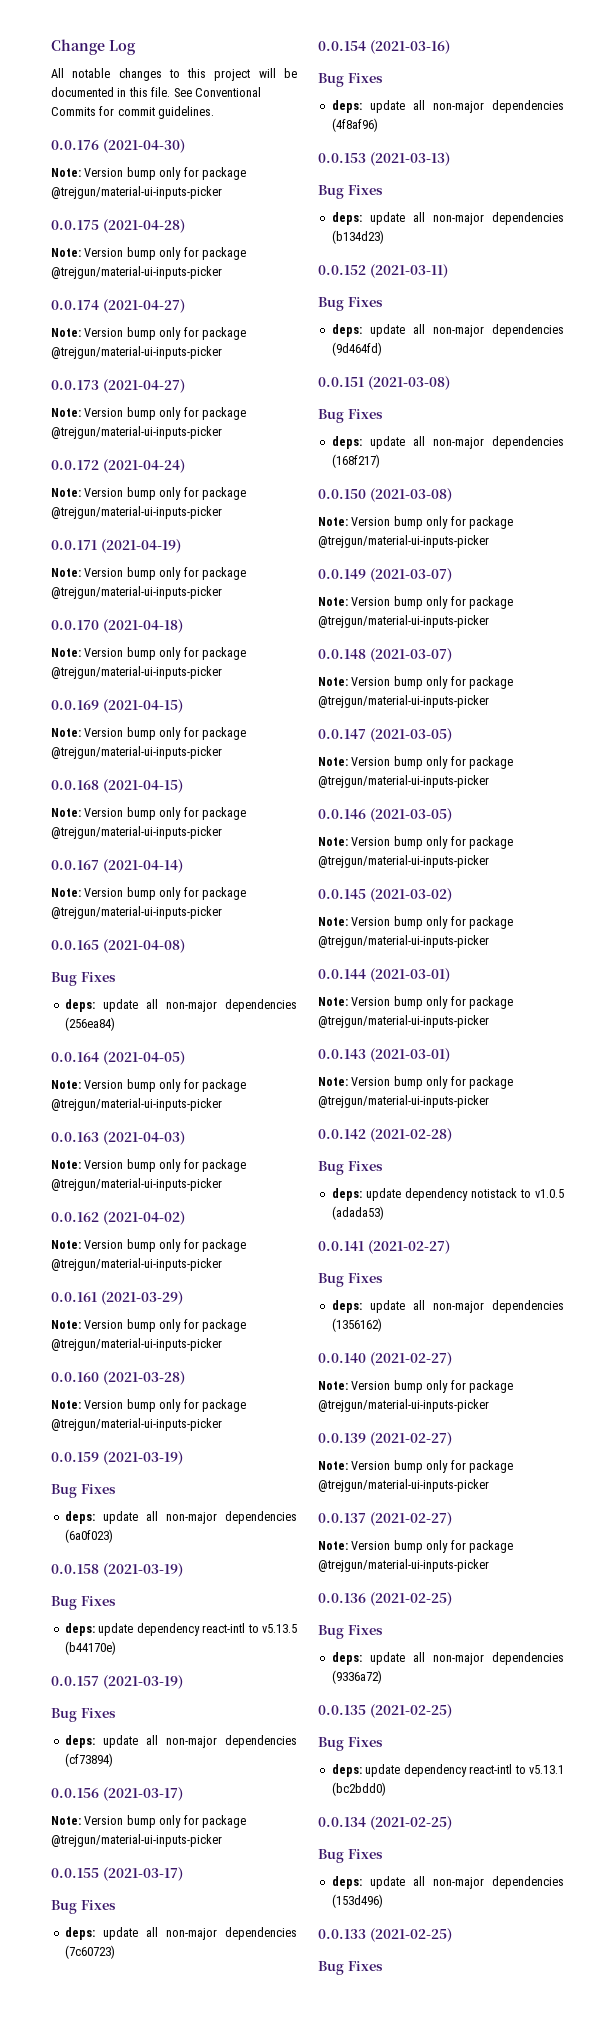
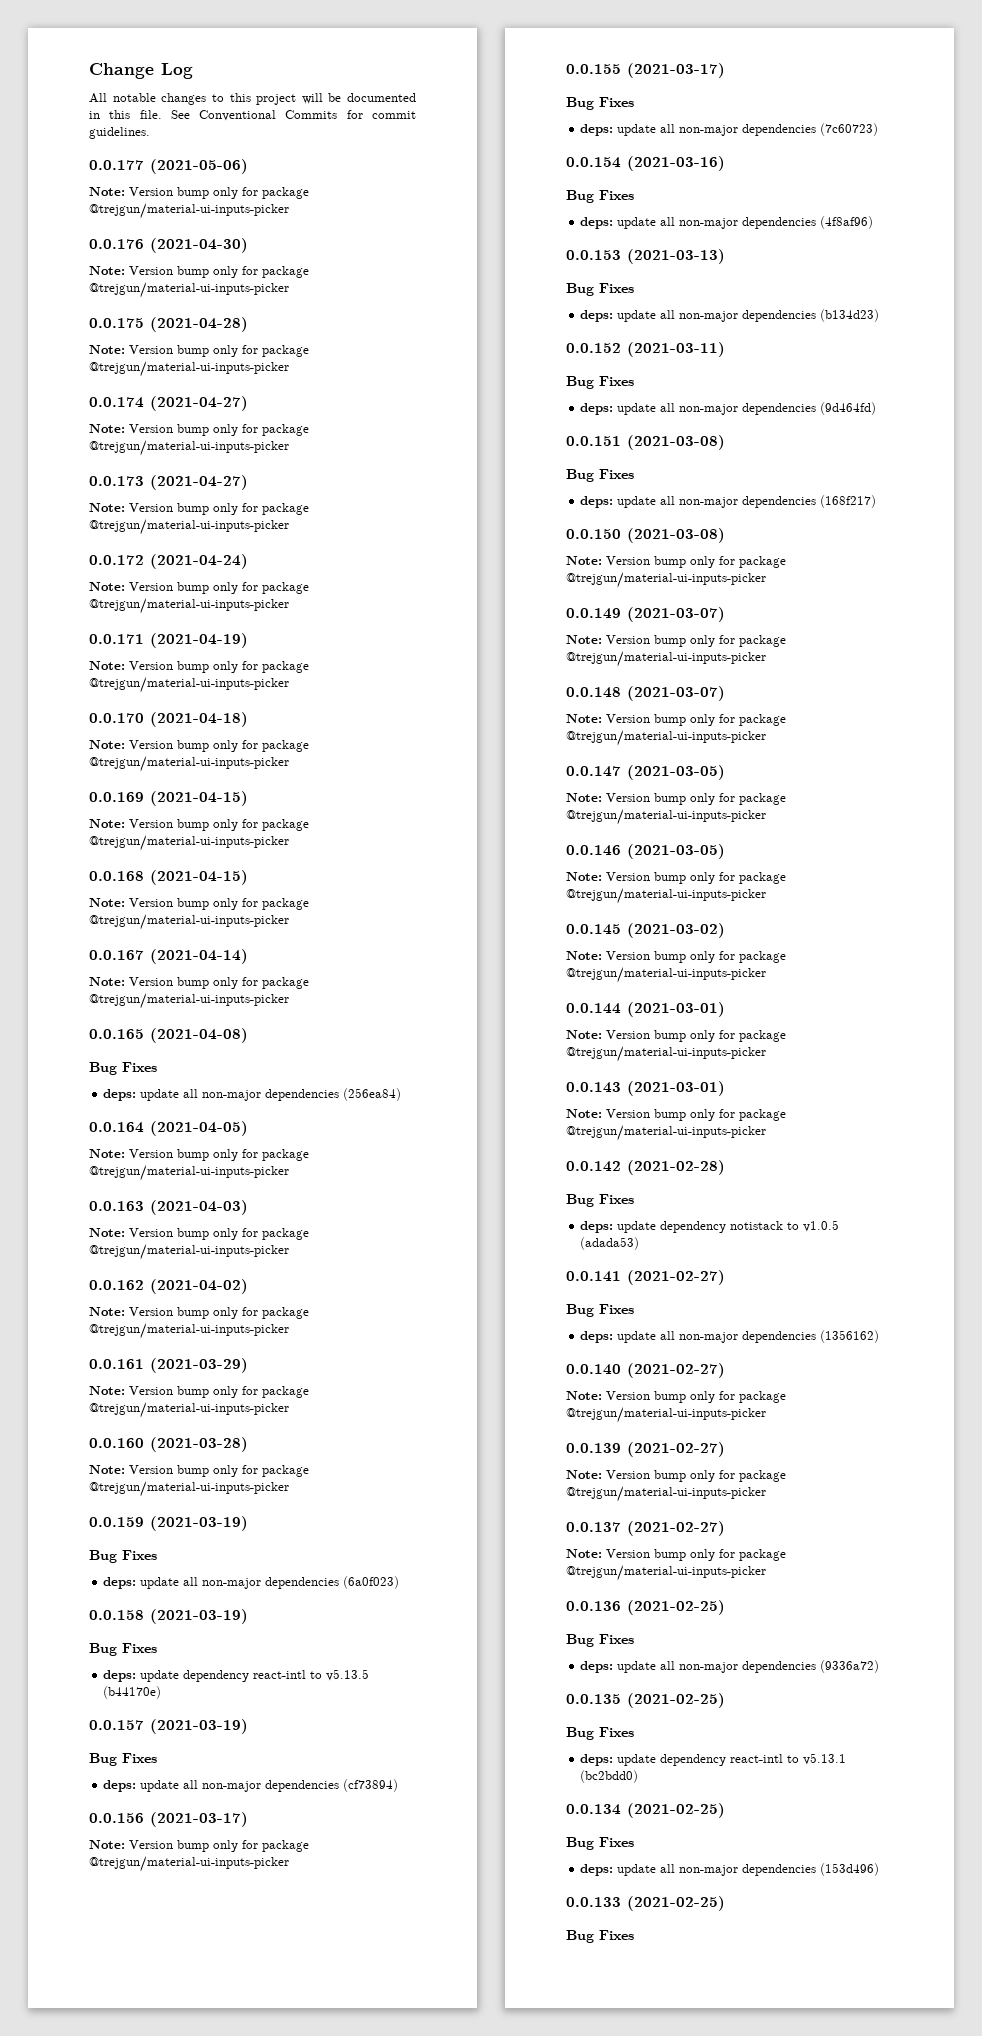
+ 0.0.177 (2021-05-06)
+ Note: Version bump only for package @trejgun/material-ui-inputs-picker

